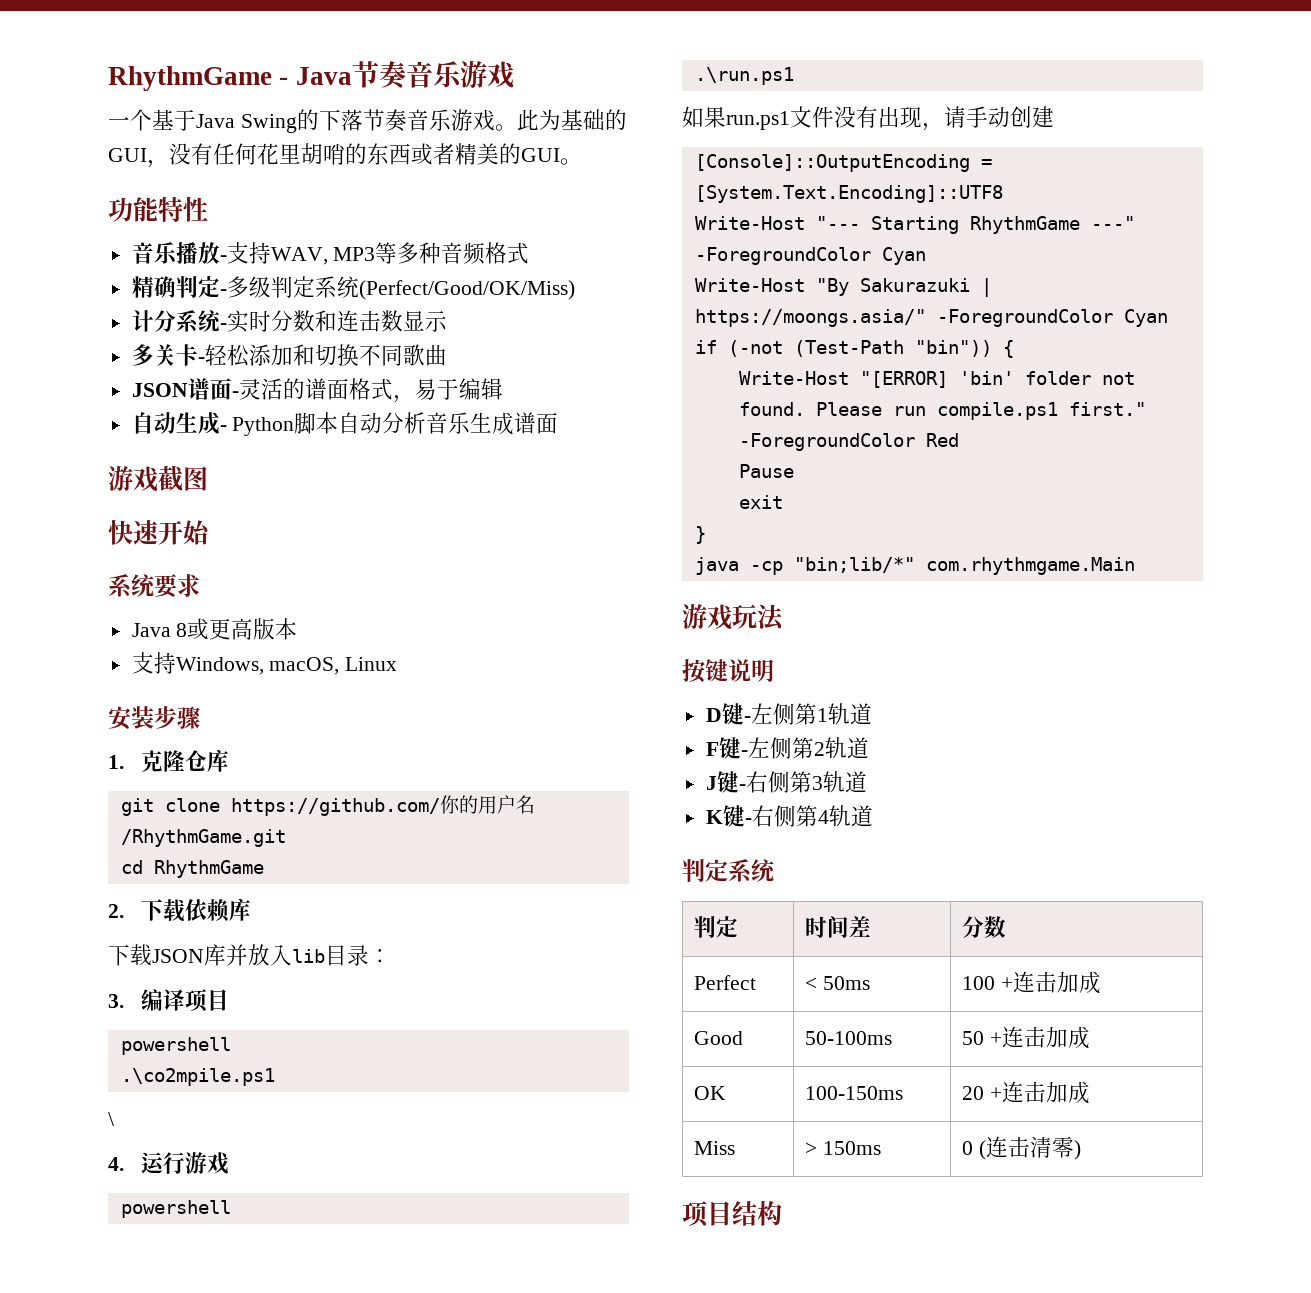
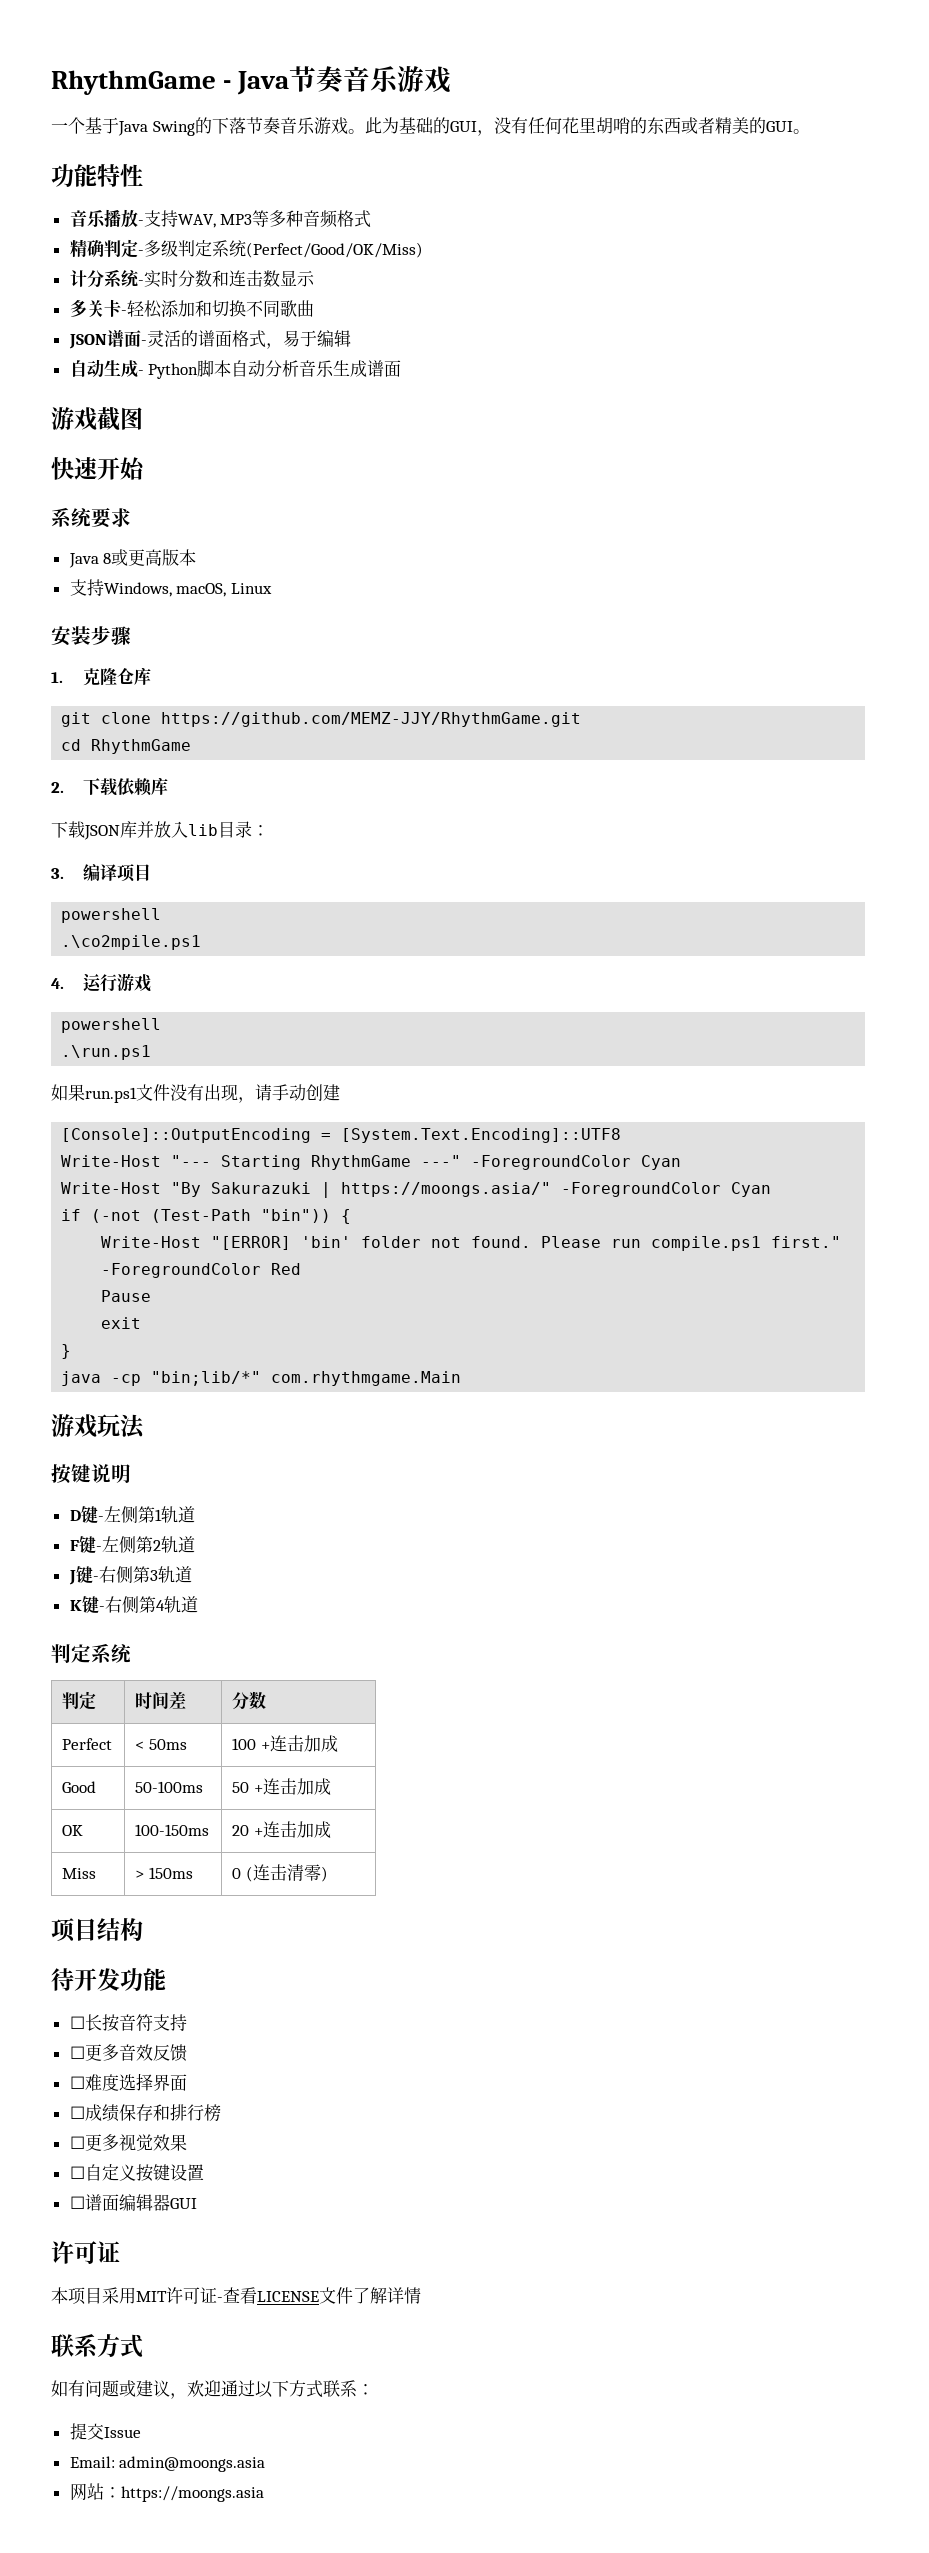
- git clone https://github.com/你的用户名/RhythmGame.git
+ git clone https://github.com/MEMZ-JJY/RhythmGame.git
- \
+ 待开发功能
+ ☐长按音符支持
+ ☐更多音效反馈
+ ☐难度选择界面
+ ☐成绩保存和排行榜
+ ☐更多视觉效果
+ ☐自定义按键设置
+ ☐谱面编辑器GUI
+ 许可证
+ 本项目采用MIT许可证-查看LICENSE文件了解详情
+ 联系方式
+ 如有问题或建议，欢迎通过以下方式联系：
+ 提交Issue
+ Email: admin@moongs.asia
+ 网站：https://moongs.asia

